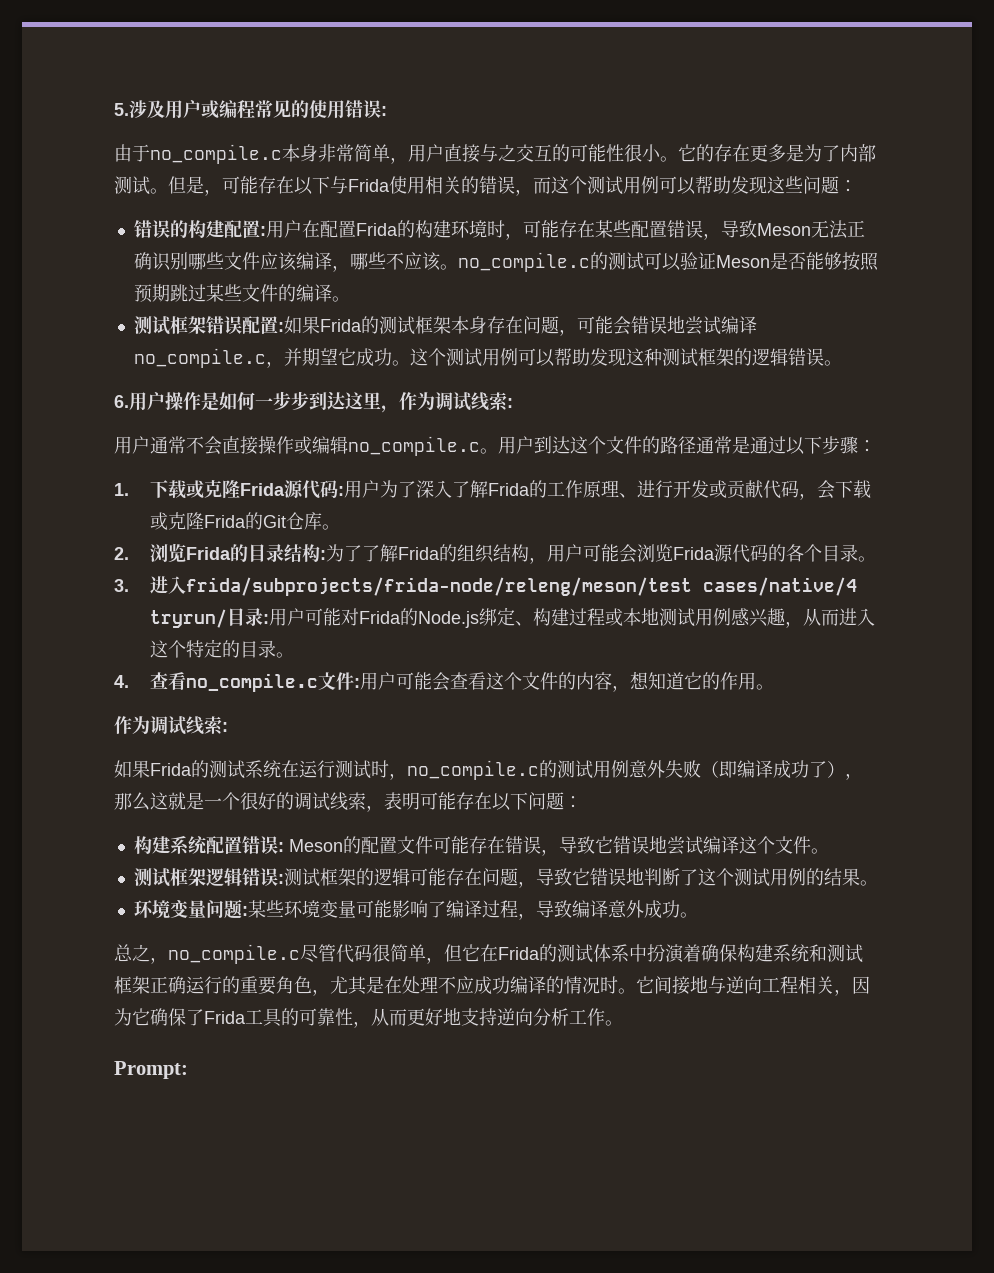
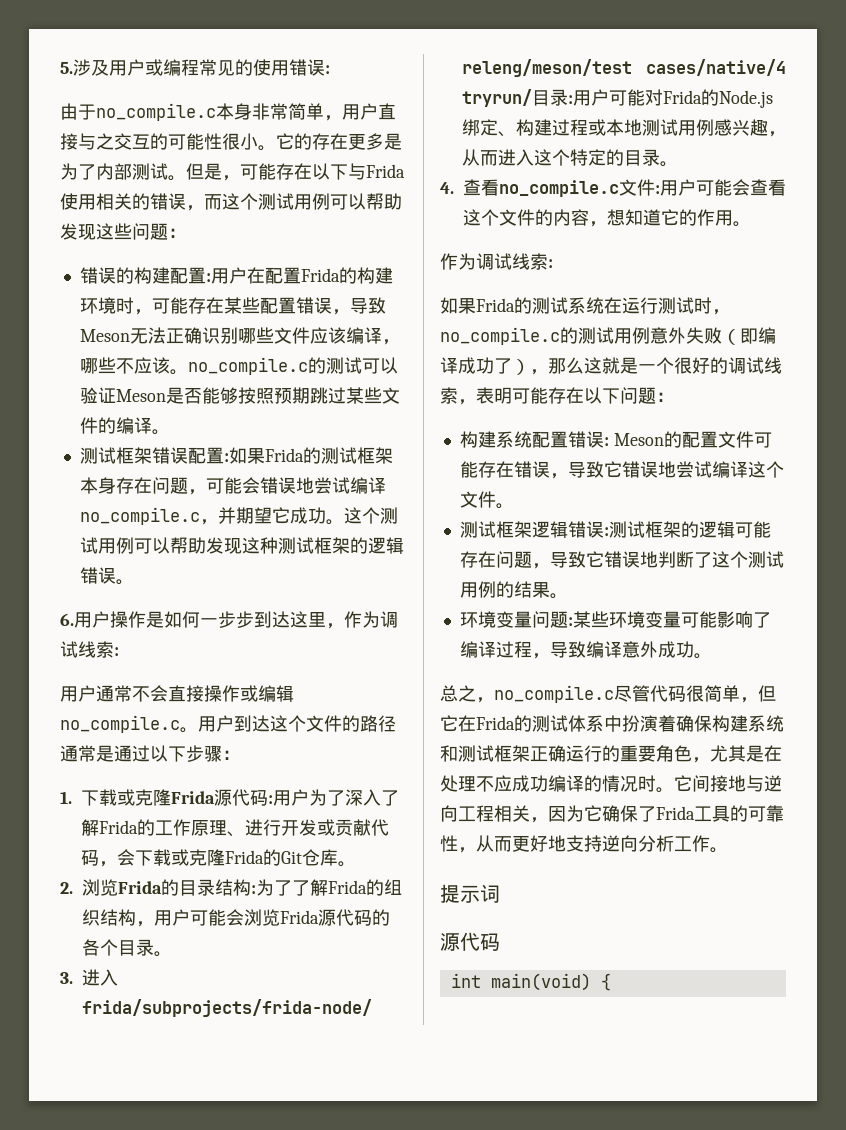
- Prompt:
+ 提示词
+ 源代码
+ int main(void) {

